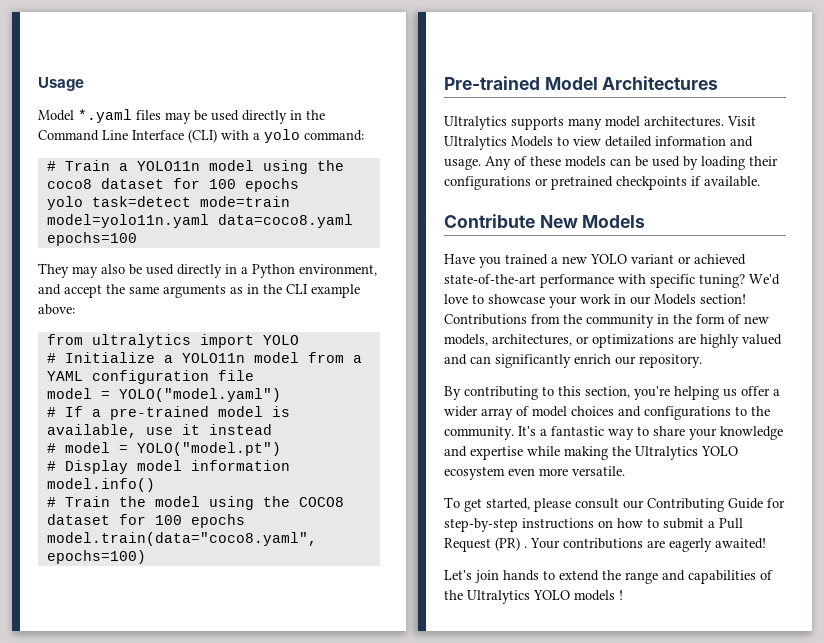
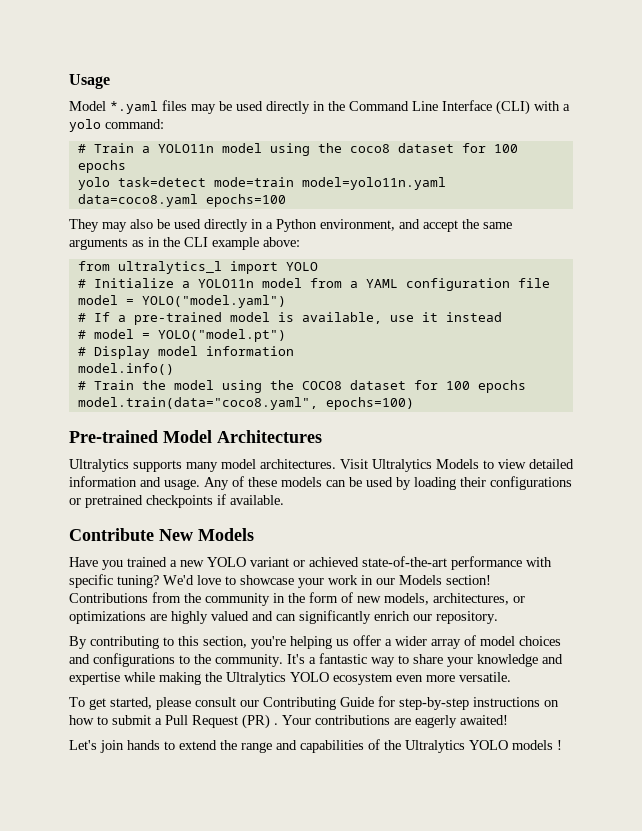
- from ultralytics import YOLO
+ from ultralytics_l import YOLO

